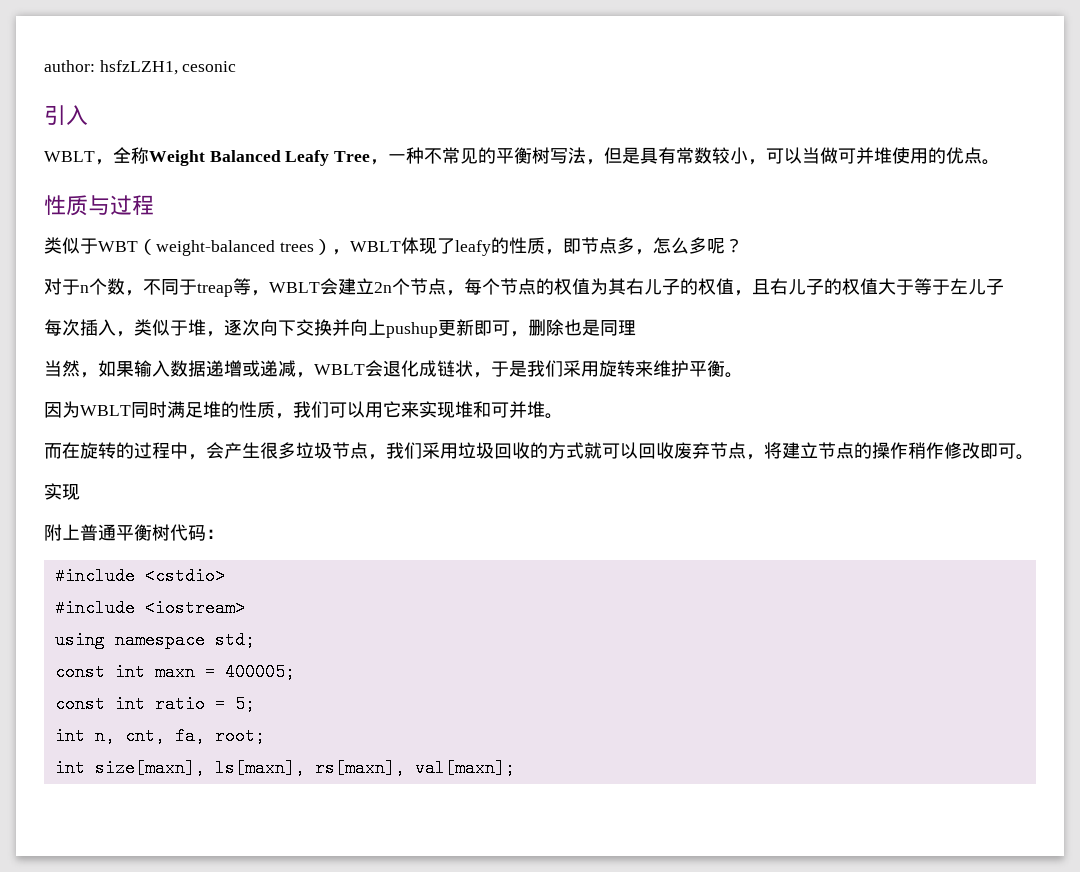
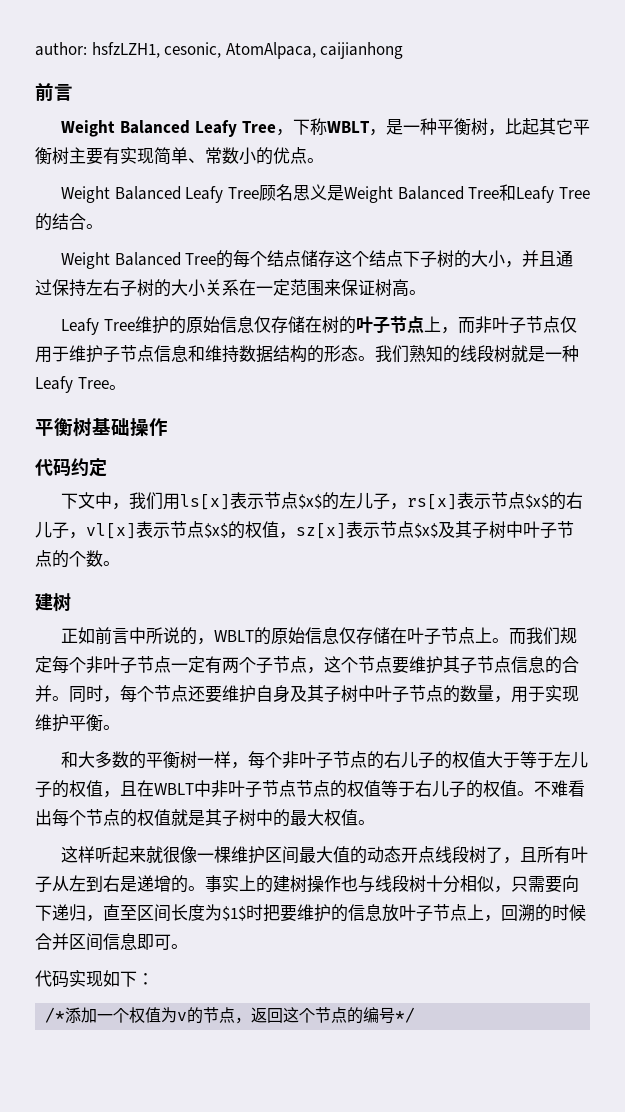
- author: hsfzLZH1, cesonic
- 引入
- WBLT，全称Weight Balanced Leafy Tree，一种不常见的平衡树写法，但是具有常数较小，可以当做可并堆使用的优点。
- 性质与过程
- 类似于WBT（weight-balanced trees），WBLT体现了leafy的性质，即节点多，怎么多呢？
- 对于n个数，不同于treap等，WBLT会建立2n个节点，每个节点的权值为其右儿子的权值，且右儿子的权值大于等于左儿子
- 每次插入，类似于堆，逐次向下交换并向上pushup更新即可，删除也是同理
- 当然，如果输入数据递增或递减，WBLT会退化成链状，于是我们采用旋转来维护平衡。
- 因为WBLT同时满足堆的性质，我们可以用它来实现堆和可并堆。
- 而在旋转的过程中，会产生很多垃圾节点，我们采用垃圾回收的方式就可以回收废弃节点，将建立节点的操作稍作修改即可。
- 实现
- 附上普通平衡树代码：
- #include <cstdio>
- #include <iostream>
- using namespace std;
- const int maxn = 400005;
- const int ratio = 5;
- int n, cnt, fa, root;
- int size[maxn], ls[maxn], rs[maxn], val[maxn];
+ author: hsfzLZH1, cesonic, AtomAlpaca, caijianhong
+ 前言
+ Weight Balanced Leafy Tree，下称WBLT，是一种平衡树，比起其它平衡树主要有实现简单、常数小的优点。
+ Weight Balanced Leafy Tree顾名思义是Weight Balanced Tree和Leafy Tree的结合。
+ Weight Balanced Tree的每个结点储存这个结点下子树的大小，并且通过保持左右子树的大小关系在一定范围来保证树高。
+ Leafy Tree维护的原始信息仅存储在树的叶子节点上，而非叶子节点仅用于维护子节点信息和维持数据结构的形态。我们熟知的线段树就是一种Leafy Tree。
+ 平衡树基础操作
+ 代码约定
+ 下文中，我们用ls[x]表示节点$x$的左儿子，rs[x]表示节点$x$的右儿子，vl[x]表示节点$x$的权值，sz[x]表示节点$x$及其子树中叶子节点的个数。
+ 建树
+ 正如前言中所说的，WBLT的原始信息仅存储在叶子节点上。而我们规定每个非叶子节点一定有两个子节点，这个节点要维护其子节点信息的合并。同时，每个节点还要维护自身及其子树中叶子节点的数量，用于实现维护平衡。
+ 和大多数的平衡树一样，每个非叶子节点的右儿子的权值大于等于左儿子的权值，且在WBLT中非叶子节点节点的权值等于右儿子的权值。不难看出每个节点的权值就是其子树中的最大权值。
+ 这样听起来就很像一棵维护区间最大值的动态开点线段树了，且所有叶子从左到右是递增的。事实上的建树操作也与线段树十分相似，只需要向下递归，直至区间长度为$1$时把要维护的信息放叶子节点上，回溯的时候合并区间信息即可。
+ 代码实现如下：
+ /*添加一个权值为v的节点，返回这个节点的编号*/

